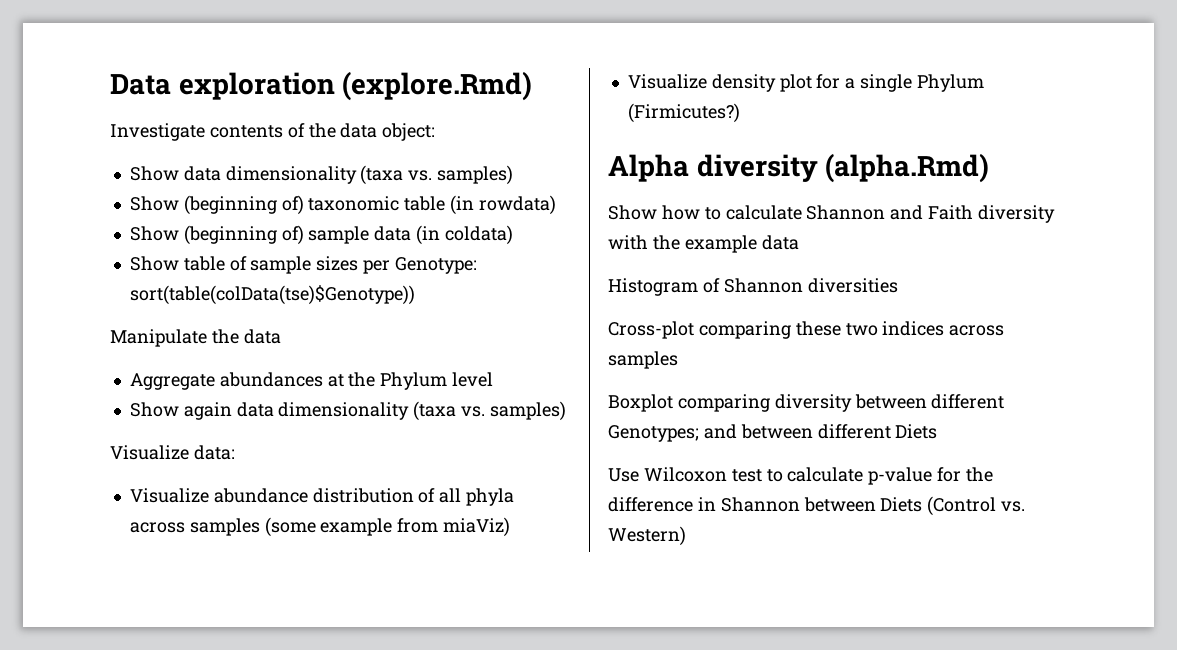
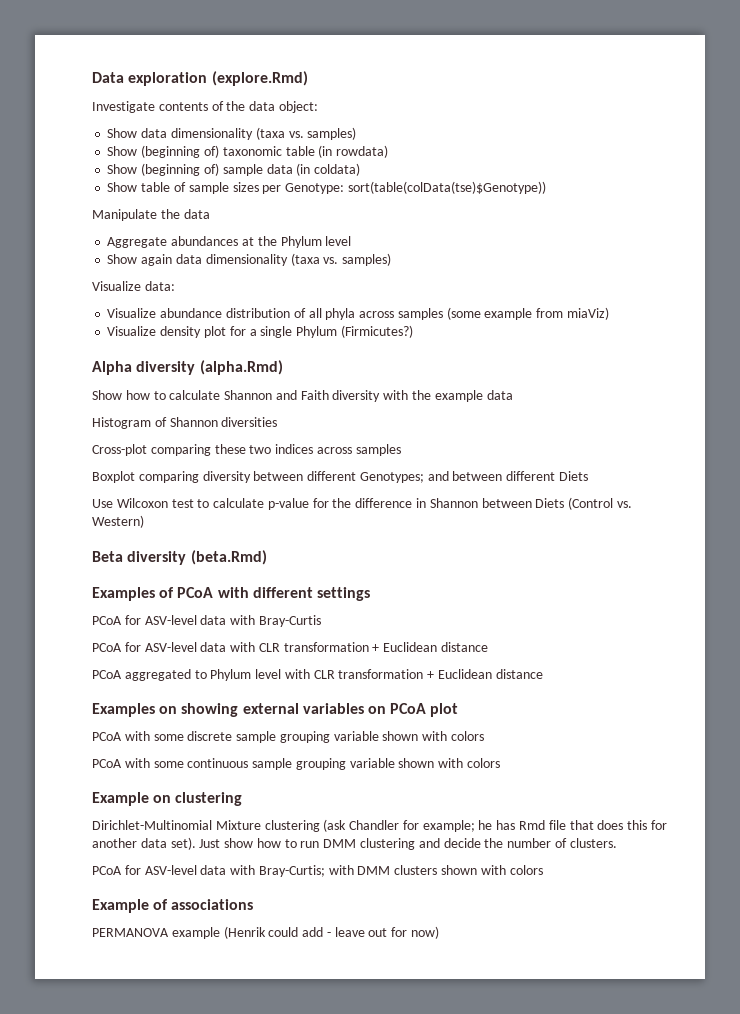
+ Beta diversity (beta.Rmd)
+ Examples of PCoA with different settings
+ PCoA for ASV-level data with Bray-Curtis
+ PCoA for ASV-level data with CLR transformation + Euclidean distance
+ PCoA aggregated to Phylum level with CLR transformation + Euclidean distance
+ Examples on showing external variables on PCoA plot
+ PCoA with some discrete sample grouping variable shown with colors
+ PCoA with some continuous sample grouping variable shown with colors
+ Example on clustering
+ Dirichlet-Multinomial Mixture clustering (ask Chandler for example; he has Rmd file that does this for another data set). Just show how to run DMM clustering and decide the number of clusters.
+ PCoA for ASV-level data with Bray-Curtis; with DMM clusters shown with colors
+ Example of associations
+ PERMANOVA example (Henrik could add - leave out for now)

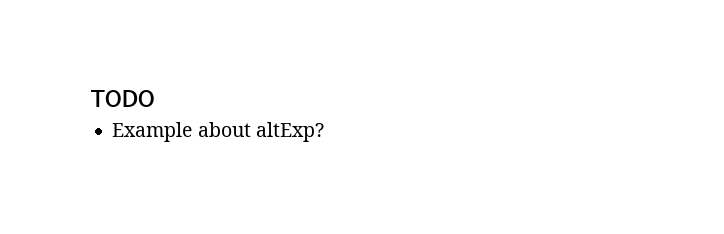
- Data exploration (explore.Rmd)
- Investigate contents of the data object:
- Show data dimensionality (taxa vs. samples)
- Show (beginning of) taxonomic table (in rowdata)
- Show (beginning of) sample data (in coldata)
- Show table of sample sizes per Genotype: sort(table(colData(tse)$Genotype))
- Manipulate the data
- Aggregate abundances at the Phylum level
- Show again data dimensionality (taxa vs. samples)
- Visualize data:
- Visualize abundance distribution of all phyla across samples (some example from miaViz)
- Visualize density plot for a single Phylum (Firmicutes?)
- Alpha diversity (alpha.Rmd)
- Show how to calculate Shannon and Faith diversity with the example data
- Histogram of Shannon diversities
- Cross-plot comparing these two indices across samples
- Boxplot comparing diversity between different Genotypes; and between different Diets
- Use Wilcoxon test to calculate p-value for the difference in Shannon between Diets (Control vs. Western)
- Beta diversity (beta.Rmd)
- Examples of PCoA with different settings
- PCoA for ASV-level data with Bray-Curtis
- PCoA for ASV-level data with CLR transformation + Euclidean distance
- PCoA aggregated to Phylum level with CLR transformation + Euclidean distance
- Examples on showing external variables on PCoA plot
- PCoA with some discrete sample grouping variable shown with colors
- PCoA with some continuous sample grouping variable shown with colors
- Example on clustering
- Dirichlet-Multinomial Mixture clustering (ask Chandler for example; he has Rmd file that does this for another data set). Just show how to run DMM clustering and decide the number of clusters.
- PCoA for ASV-level data with Bray-Curtis; with DMM clusters shown with colors
- Example of associations
- PERMANOVA example (Henrik could add - leave out for now)
+ TODO
+ Example about altExp?

